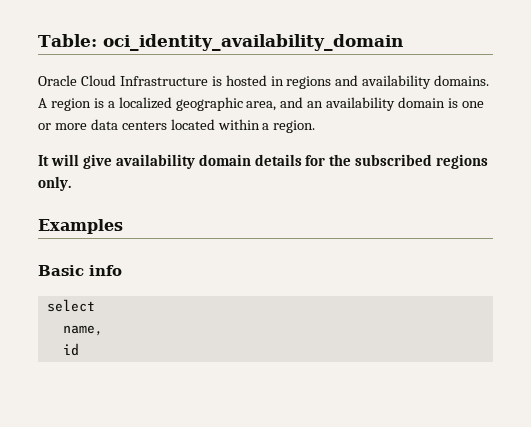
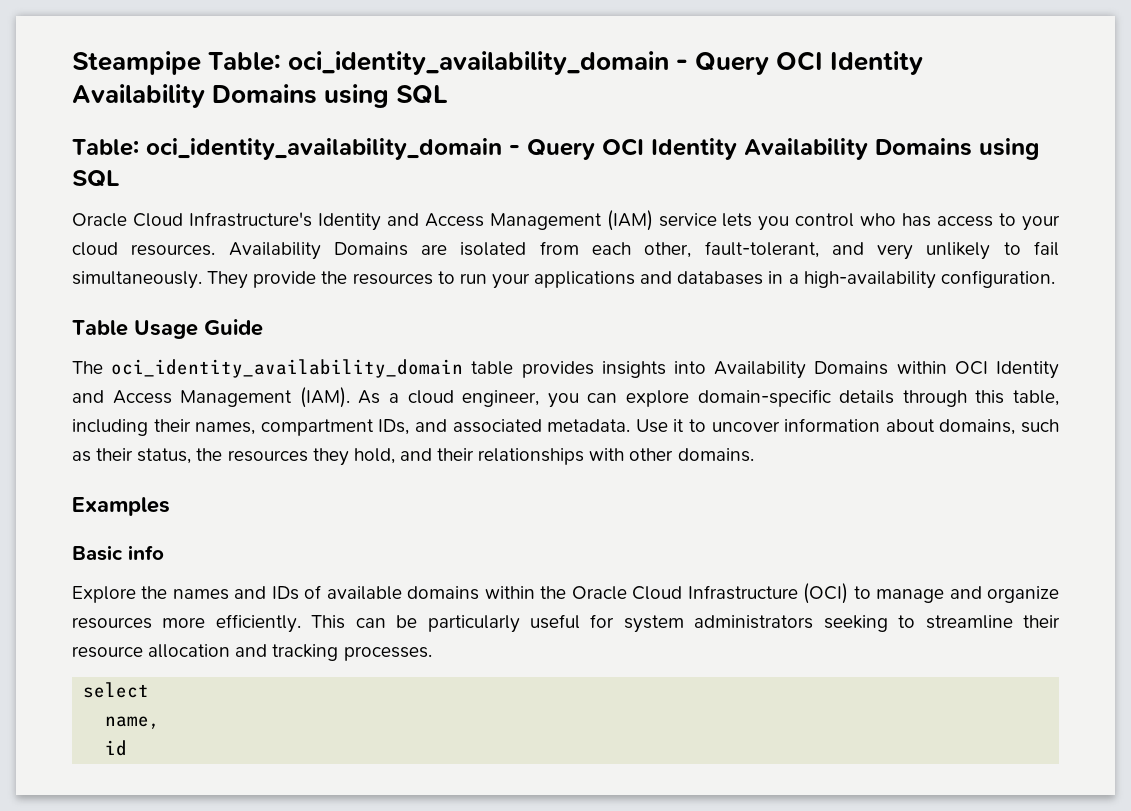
- Table: oci_identity_availability_domain
- Oracle Cloud Infrastructure is hosted in regions and availability domains. A region is a localized geographic area, and an availability domain is one or more data centers located within a region.
- It will give availability domain details for the subscribed regions only.
+ Steampipe Table: oci_identity_availability_domain - Query OCI Identity Availability Domains using SQL
+ Table: oci_identity_availability_domain - Query OCI Identity Availability Domains using SQL
+ Oracle Cloud Infrastructure's Identity and Access Management (IAM) service lets you control who has access to your cloud resources. Availability Domains are isolated from each other, fault-tolerant, and very unlikely to fail simultaneously. They provide the resources to run your applications and databases in a high-availability configuration.
+ Table Usage Guide
+ The oci_identity_availability_domain table provides insights into Availability Domains within OCI Identity and Access Management (IAM). As a cloud engineer, you can explore domain-specific details through this table, including their names, compartment IDs, and associated metadata. Use it to uncover information about domains, such as their status, the resources they hold, and their relationships with other domains.
  Examples
  Basic info
+ Explore the names and IDs of available domains within the Oracle Cloud Infrastructure (OCI) to manage and organize resources more efficiently. This can be particularly useful for system administrators seeking to streamline their resource allocation and tracking processes.

